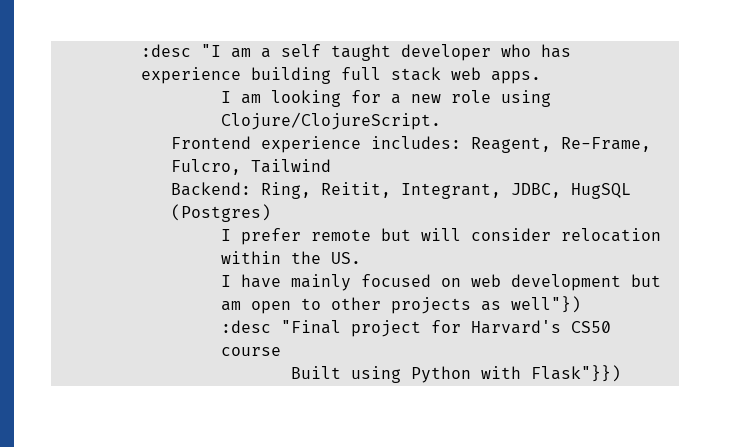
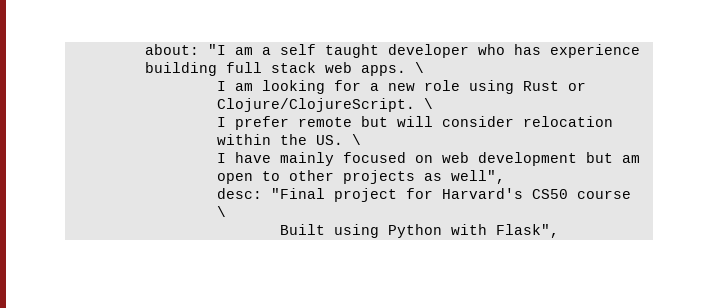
- :desc "I am a self taught developer who has experience building full stack web apps.
+ about: "I am a self taught developer who has experience building full stack web apps. \
- I am looking for a new role using Clojure/ClojureScript.
- Frontend experience includes: Reagent, Re-Frame, Fulcro, Tailwind
- Backend: Ring, Reitit, Integrant, JDBC, HugSQL (Postgres)
+ I am looking for a new role using Rust or Clojure/ClojureScript. \
- I prefer remote but will consider relocation within the US.
+ I prefer remote but will consider relocation within the US. \
- I have mainly focused on web development but am open to other projects as well"})
- :desc "Final project for Harvard's CS50 course
+ I have mainly focused on web development but am open to other projects as well",
+ desc: "Final project for Harvard's CS50 course \
- Built using Python with Flask"}})
+ Built using Python with Flask",

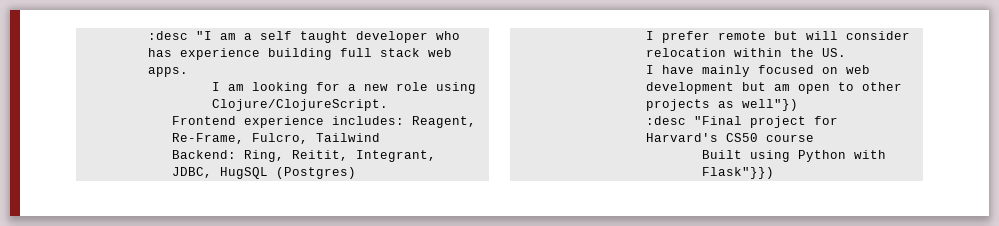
- about: "I am a self taught developer who has experience building full stack web apps. \
+ :desc "I am a self taught developer who has experience building full stack web apps.
- I am looking for a new role using Rust or Clojure/ClojureScript. \
+ I am looking for a new role using Clojure/ClojureScript.
+ Frontend experience includes: Reagent, Re-Frame, Fulcro, Tailwind
+ Backend: Ring, Reitit, Integrant, JDBC, HugSQL (Postgres)
- I prefer remote but will consider relocation within the US. \
+ I prefer remote but will consider relocation within the US.
- I have mainly focused on web development but am open to other projects as well",
- desc: "Final project for Harvard's CS50 course \
+ I have mainly focused on web development but am open to other projects as well"})
+ :desc "Final project for Harvard's CS50 course
- Built using Python with Flask",
+ Built using Python with Flask"}})

